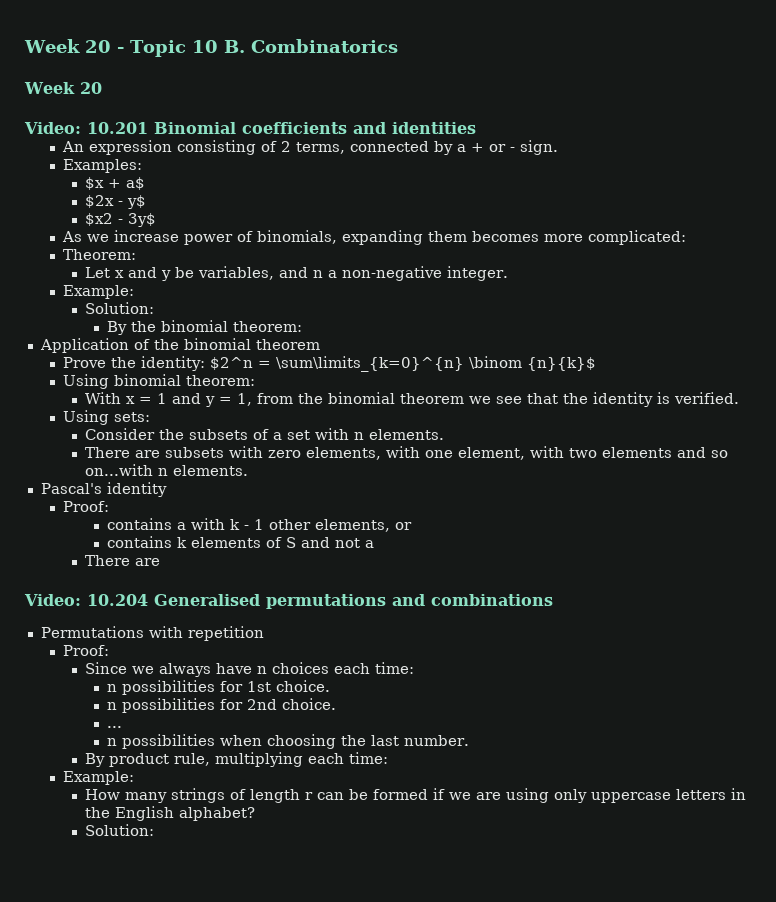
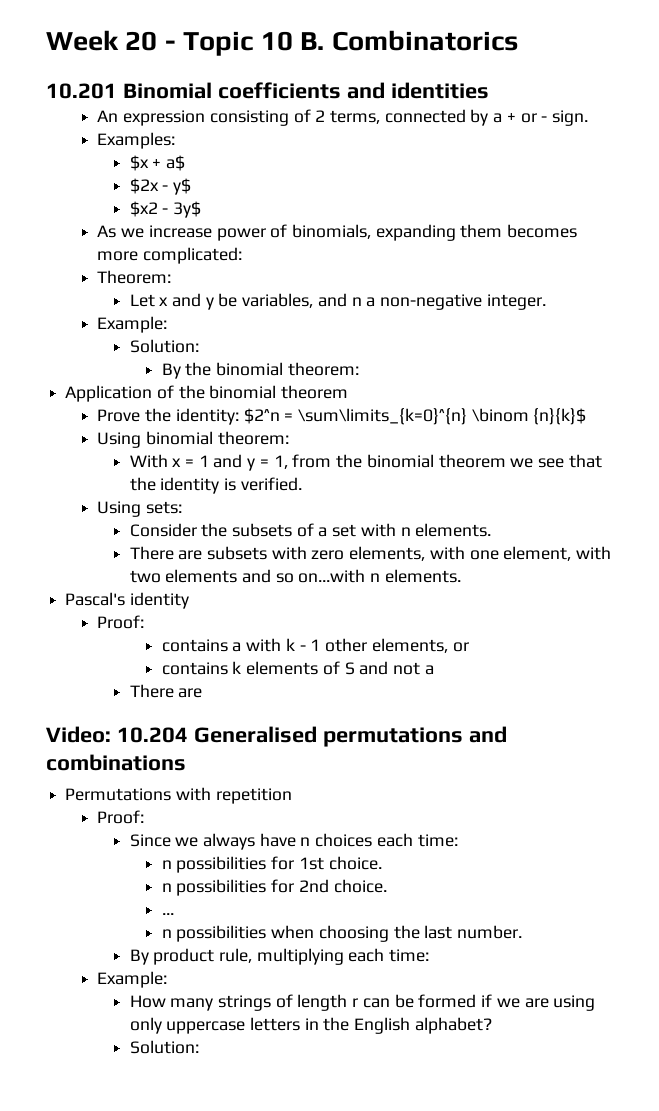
  Week 20 - Topic 10 B. Combinatorics
- Week 20
- Video: 10.201 Binomial coefficients and identities
+ 10.201 Binomial coefficients and identities

